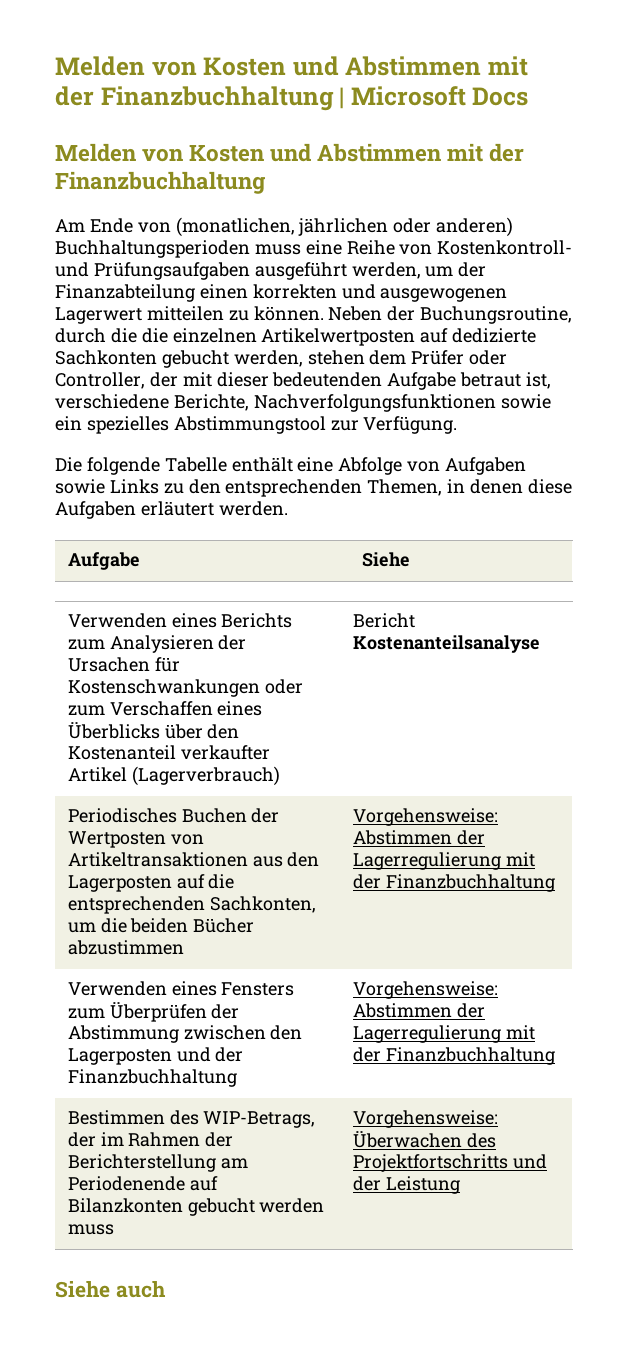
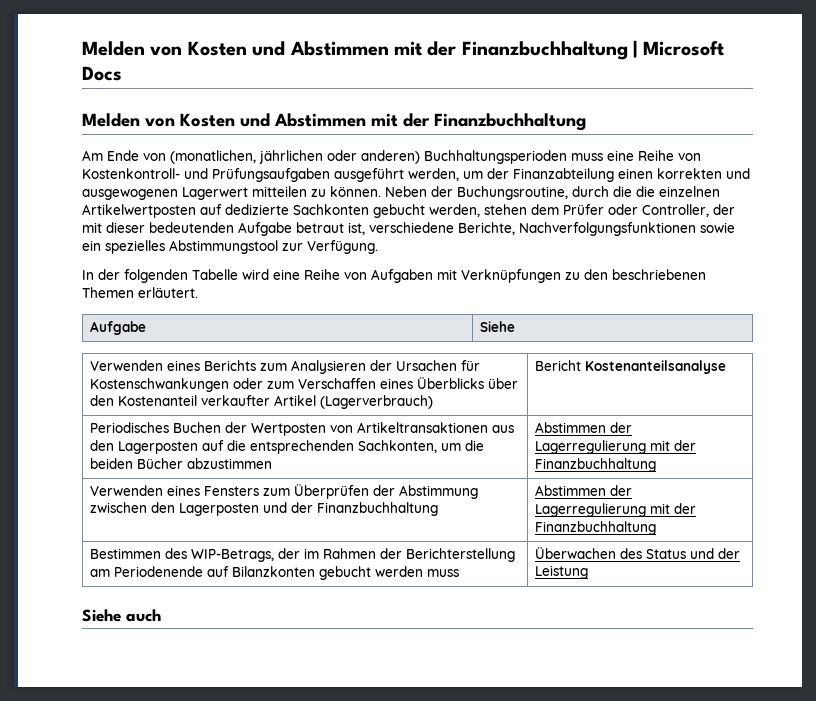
- Die folgende Tabelle enthält eine Abfolge von Aufgaben sowie Links zu den entsprechenden Themen, in denen diese Aufgaben erläutert werden.
+ In der folgenden Tabelle wird eine Reihe von Aufgaben mit Verknüpfungen zu den beschriebenen Themen erläutert.
- Periodisches Buchen der Wertposten von Artikeltransaktionen aus den Lagerposten auf die entsprechenden Sachkonten, um die beiden Bücher abzustimmen | Vorgehensweise: Abstimmen der Lagerregulierung mit der Finanzbuchhaltung
+ Periodisches Buchen der Wertposten von Artikeltransaktionen aus den Lagerposten auf die entsprechenden Sachkonten, um die beiden Bücher abzustimmen | Abstimmen der Lagerregulierung mit der Finanzbuchhaltung
- Verwenden eines Fensters zum Überprüfen der Abstimmung zwischen den Lagerposten und der Finanzbuchhaltung | Vorgehensweise: Abstimmen der Lagerregulierung mit der Finanzbuchhaltung
+ Verwenden eines Fensters zum Überprüfen der Abstimmung zwischen den Lagerposten und der Finanzbuchhaltung | Abstimmen der Lagerregulierung mit der Finanzbuchhaltung
- Bestimmen des WIP-Betrags, der im Rahmen der Berichterstellung am Periodenende auf Bilanzkonten gebucht werden muss | Vorgehensweise: Überwachen des Projektfortschritts und der Leistung
+ Bestimmen des WIP-Betrags, der im Rahmen der Berichterstellung am Periodenende auf Bilanzkonten gebucht werden muss | Überwachen des Status und der Leistung

